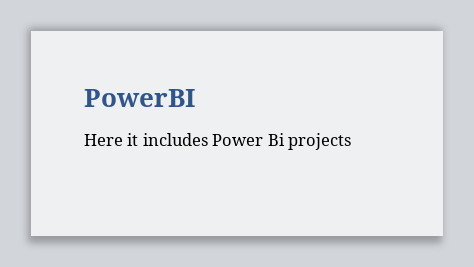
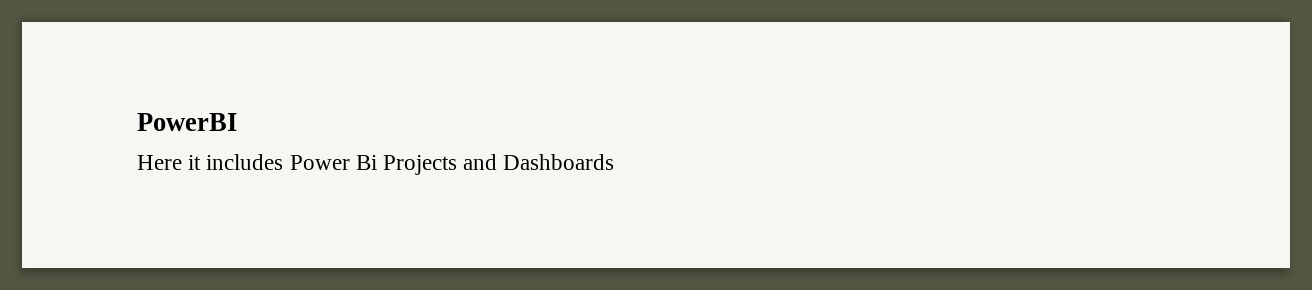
- Here it includes Power Bi projects
+ Here it includes Power Bi Projects and Dashboards

